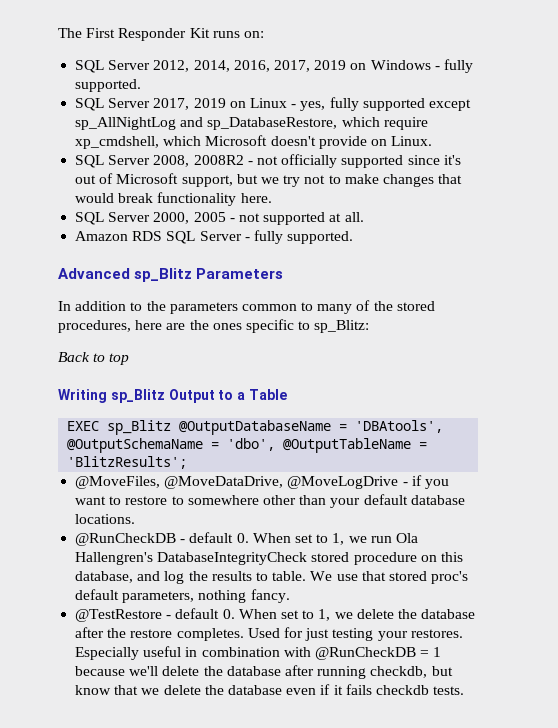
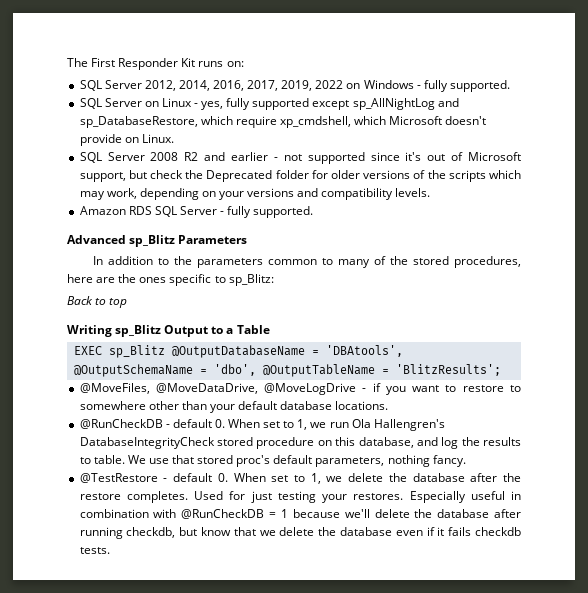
- SQL Server 2012, 2014, 2016, 2017, 2019 on Windows - fully supported.
+ SQL Server 2012, 2014, 2016, 2017, 2019, 2022 on Windows - fully supported.
- SQL Server 2017, 2019 on Linux - yes, fully supported except sp_AllNightLog and sp_DatabaseRestore, which require xp_cmdshell, which Microsoft doesn't provide on Linux.
+ SQL Server on Linux - yes, fully supported except sp_AllNightLog and sp_DatabaseRestore, which require xp_cmdshell, which Microsoft doesn't provide on Linux.
- SQL Server 2008, 2008R2 - not officially supported since it's out of Microsoft support, but we try not to make changes that would break functionality here.
- SQL Server 2000, 2005 - not supported at all.
+ SQL Server 2008 R2 and earlier - not supported since it's out of Microsoft support, but check the Deprecated folder for older versions of the scripts which may work, depending on your versions and compatibility levels.

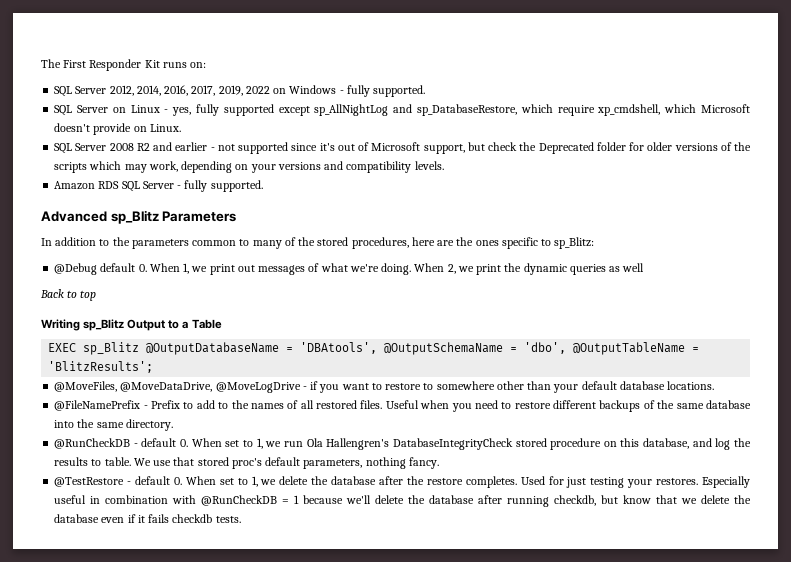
+ @Debug default 0. When 1, we print out messages of what we're doing. When 2, we print the dynamic queries as well
+ @FileNamePrefix - Prefix to add to the names of all restored files. Useful when you need to restore different backups of the same database into the same directory.

